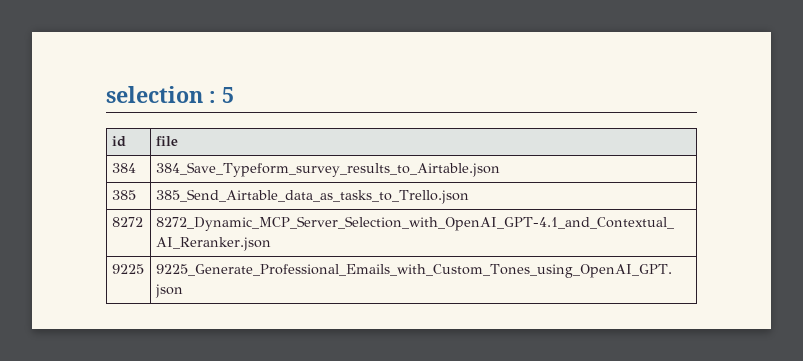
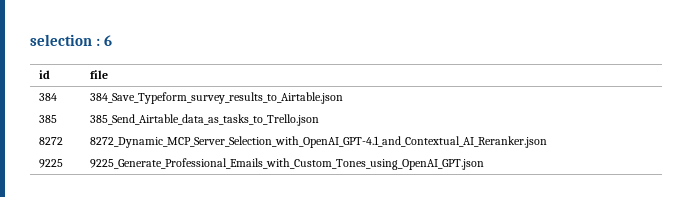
- selection : 5
+ selection : 6

